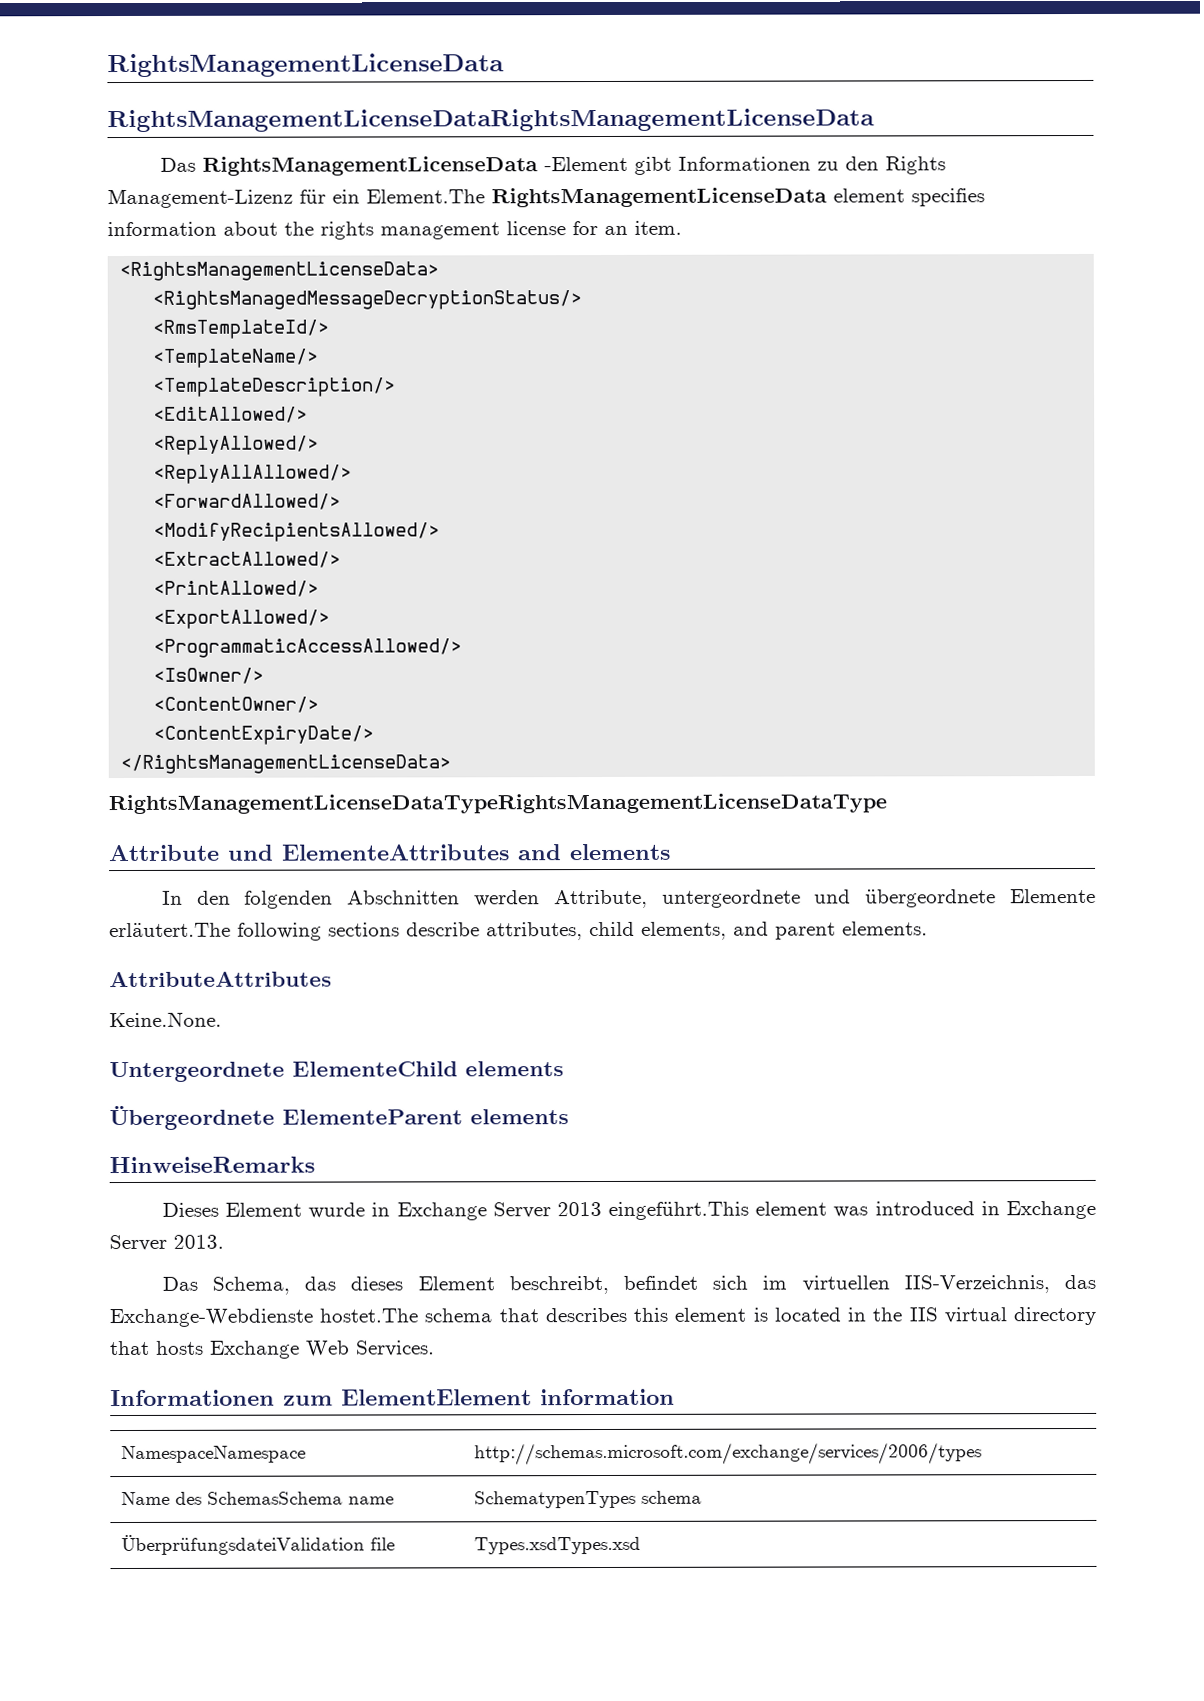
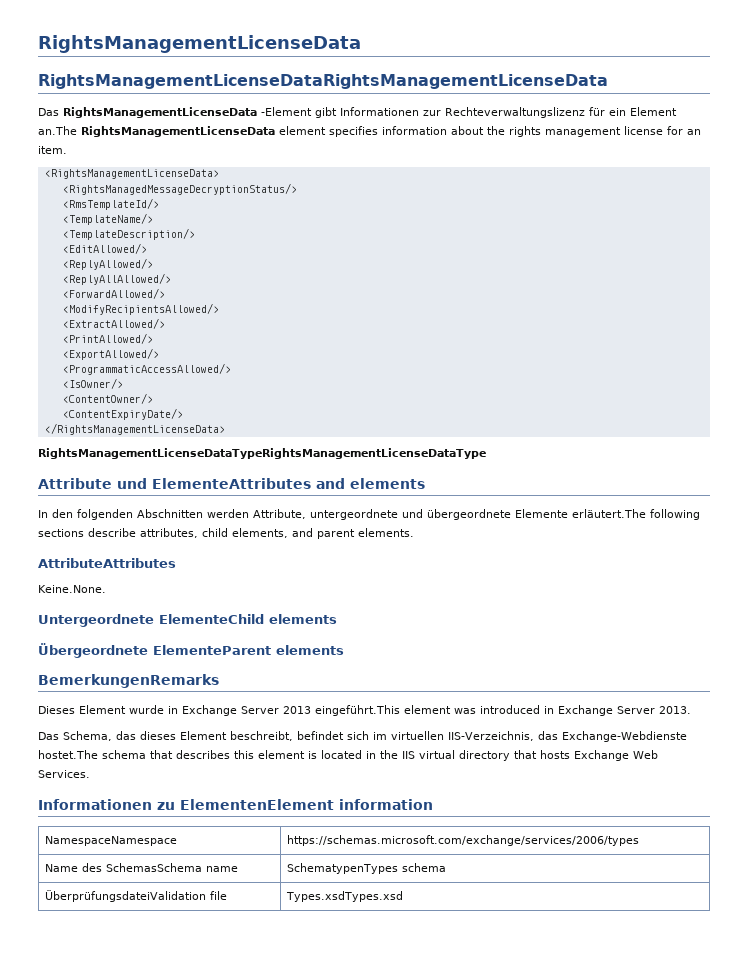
- Das RightsManagementLicenseData -Element gibt Informationen zu den Rights Management-Lizenz für ein Element.The RightsManagementLicenseData element specifies information about the rights management license for an item.
+ Das RightsManagementLicenseData -Element gibt Informationen zur Rechteverwaltungslizenz für ein Element an.The RightsManagementLicenseData element specifies information about the rights management license for an item.
- HinweiseRemarks
+ BemerkungenRemarks
- Informationen zum ElementElement information
+ Informationen zu ElementenElement information
- NamespaceNamespace | http://schemas.microsoft.com/exchange/services/2006/types
+ NamespaceNamespace | https://schemas.microsoft.com/exchange/services/2006/types

